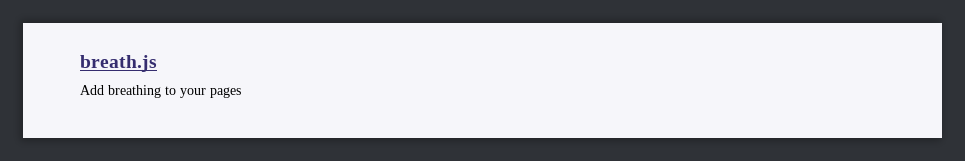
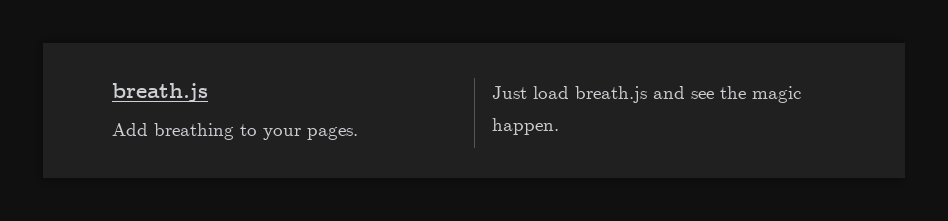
- Add breathing to your pages
+ Add breathing to your pages.
+ Just load breath.js and see the magic happen.

